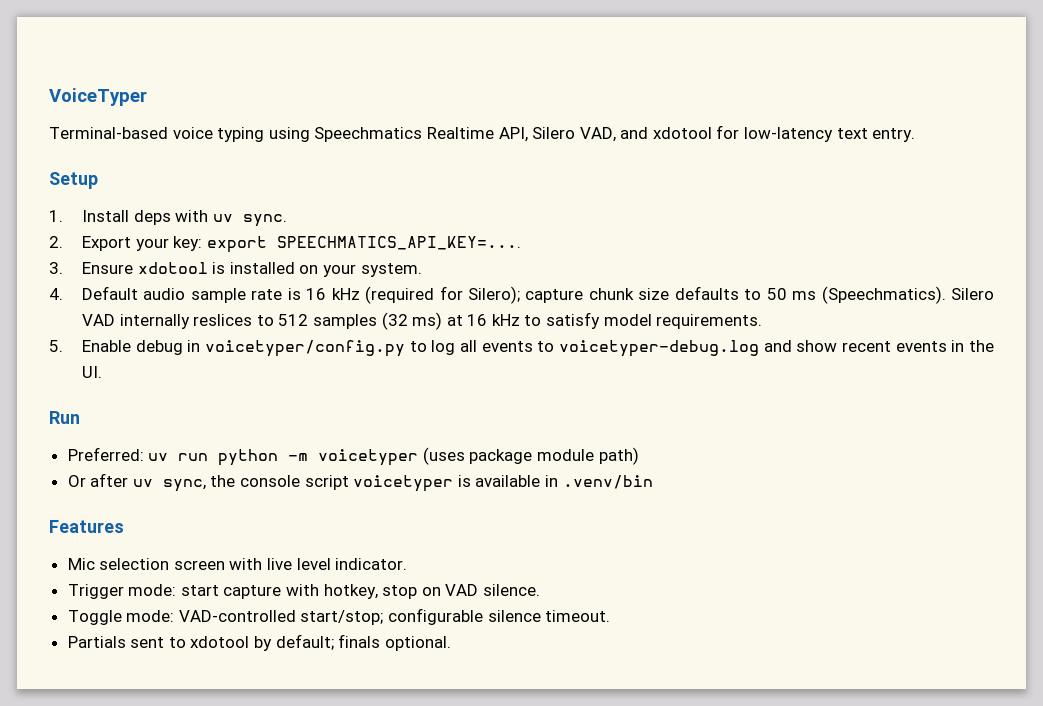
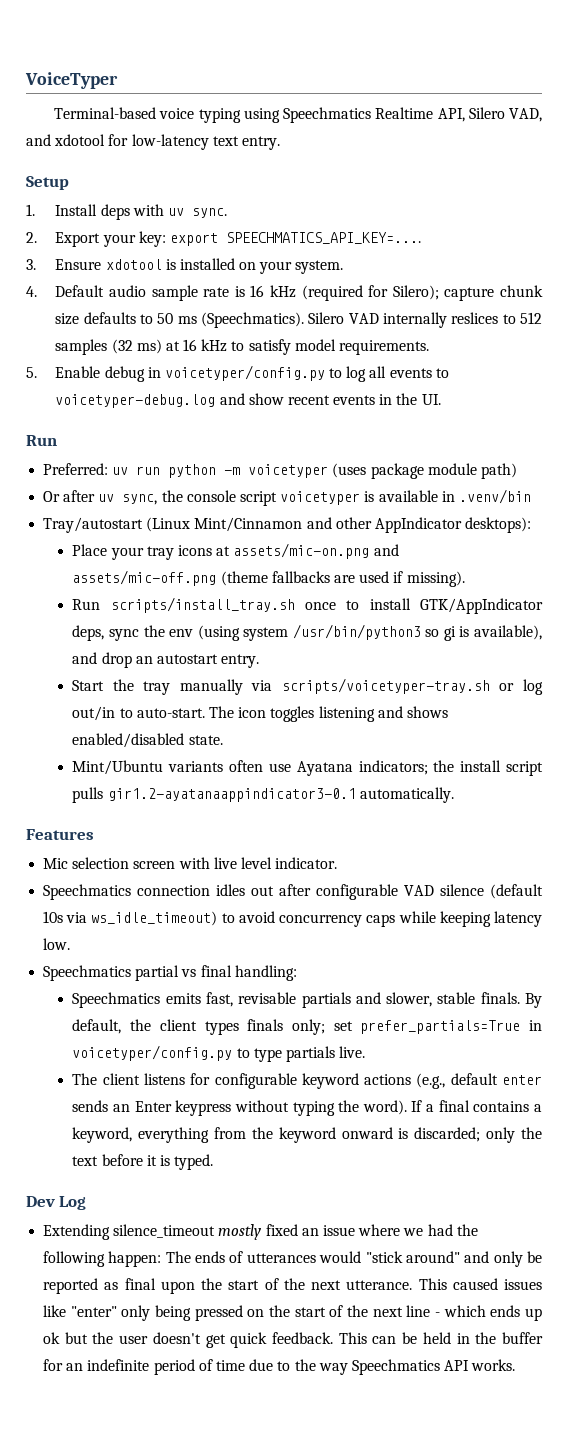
+ Tray/autostart (Linux Mint/Cinnamon and other AppIndicator desktops):
+ Place your tray icons at assets/mic-on.png and assets/mic-off.png (theme fallbacks are used if missing).
+ Run scripts/install_tray.sh once to install GTK/AppIndicator deps, sync the env (using system /usr/bin/python3 so gi is available), and drop an autostart entry.
+ Start the tray manually via scripts/voicetyper-tray.sh or log out/in to auto-start. The icon toggles listening and shows enabled/disabled state.
+ Mint/Ubuntu variants often use Ayatana indicators; the install script pulls gir1.2-ayatanaappindicator3-0.1 automatically.
- Trigger mode: start capture with hotkey, stop on VAD silence.
- Toggle mode: VAD-controlled start/stop; configurable silence timeout.
- Partials sent to xdotool by default; finals optional.
+ Speechmatics connection idles out after configurable VAD silence (default 10s via ws_idle_timeout) to avoid concurrency caps while keeping latency low.
+ Speechmatics partial vs final handling:
+ Speechmatics emits fast, revisable partials and slower, stable finals. By default, the client types finals only; set prefer_partials=True in voicetyper/config.py to type partials live.
+ The client listens for configurable keyword actions (e.g., default enter sends an Enter keypress without typing the word). If a final contains a keyword, everything from the keyword onward is discarded; only the text before it is typed.
+ Dev Log
+ Extending silence_timeout mostly fixed an issue where we had the following happen: The ends of utterances would "stick around" and only be reported as final upon the start of the next utterance. This caused issues like "enter" only being pressed on the start of the next line - which ends up ok but the user doesn't get quick feedback. This can be held in the buffer for an indefinite period of time due to the way Speechmatics API works.

